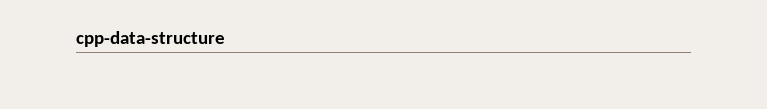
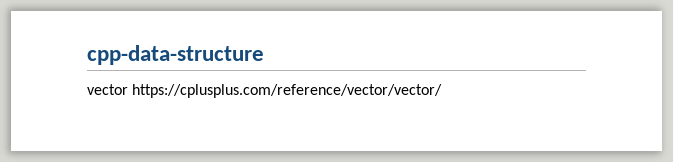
+ vector https://cplusplus.com/reference/vector/vector/

